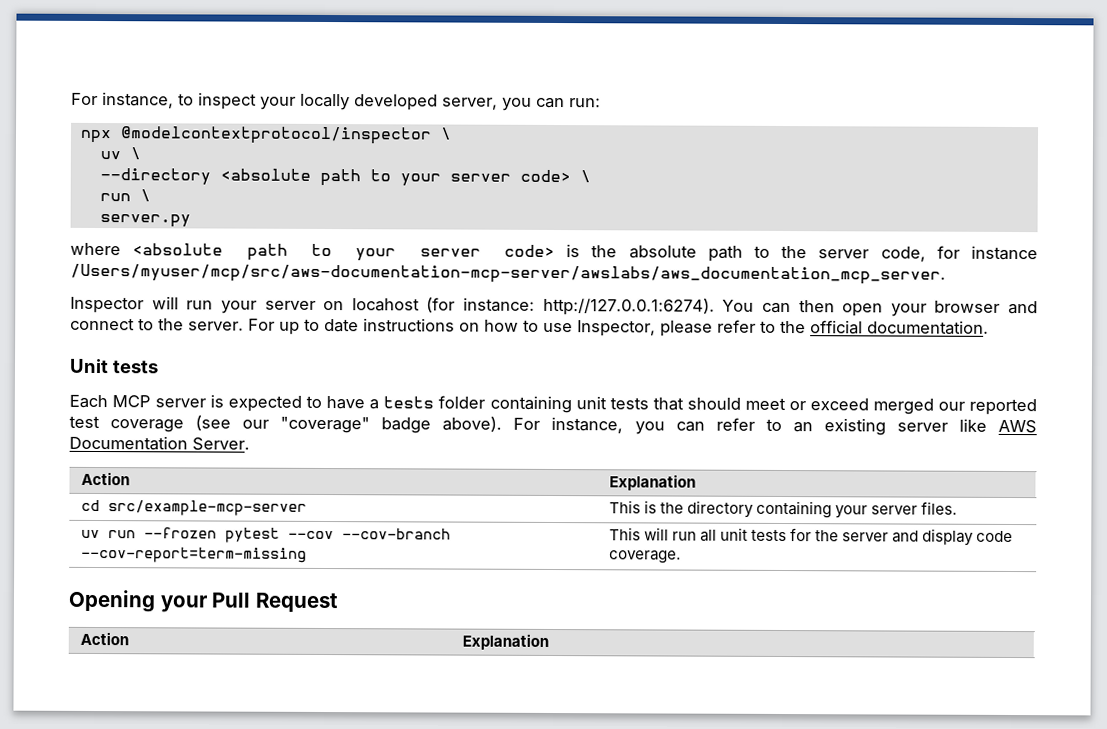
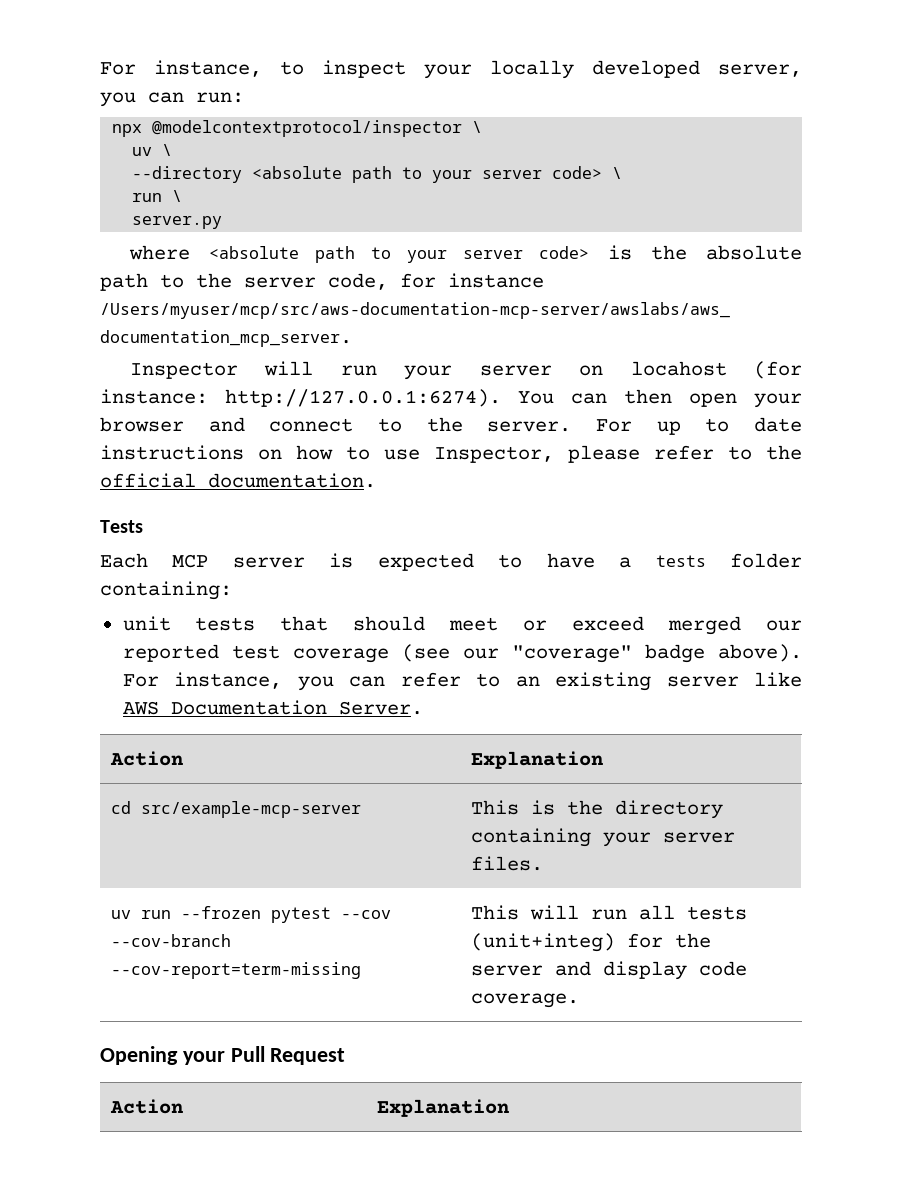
- Unit tests
+ Tests
- Each MCP server is expected to have a tests folder containing unit tests that should meet or exceed merged our reported test coverage (see our "coverage" badge above).
+ Each MCP server is expected to have a tests folder containing:
+ unit tests that should meet or exceed merged our reported test coverage (see our "coverage" badge above).
- uv run --frozen pytest --cov --cov-branch --cov-report=term-missing | This will run all unit tests for the server and display code coverage.
+ uv run --frozen pytest --cov --cov-branch --cov-report=term-missing | This will run all tests (unit+integ) for the server and display code coverage.

